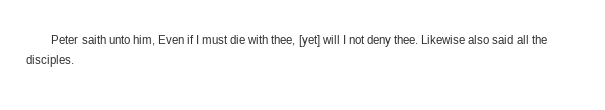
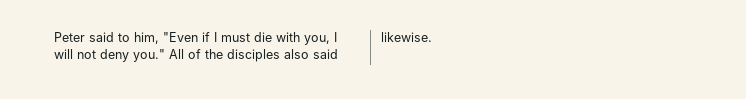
- Peter saith unto him, Even if I must die with thee, [yet] will I not deny thee. Likewise also said all the disciples.
+ Peter said to him, "Even if I must die with you, I will not deny you." All of the disciples also said likewise.

